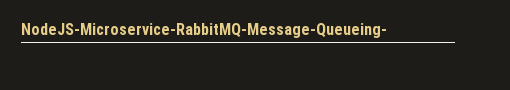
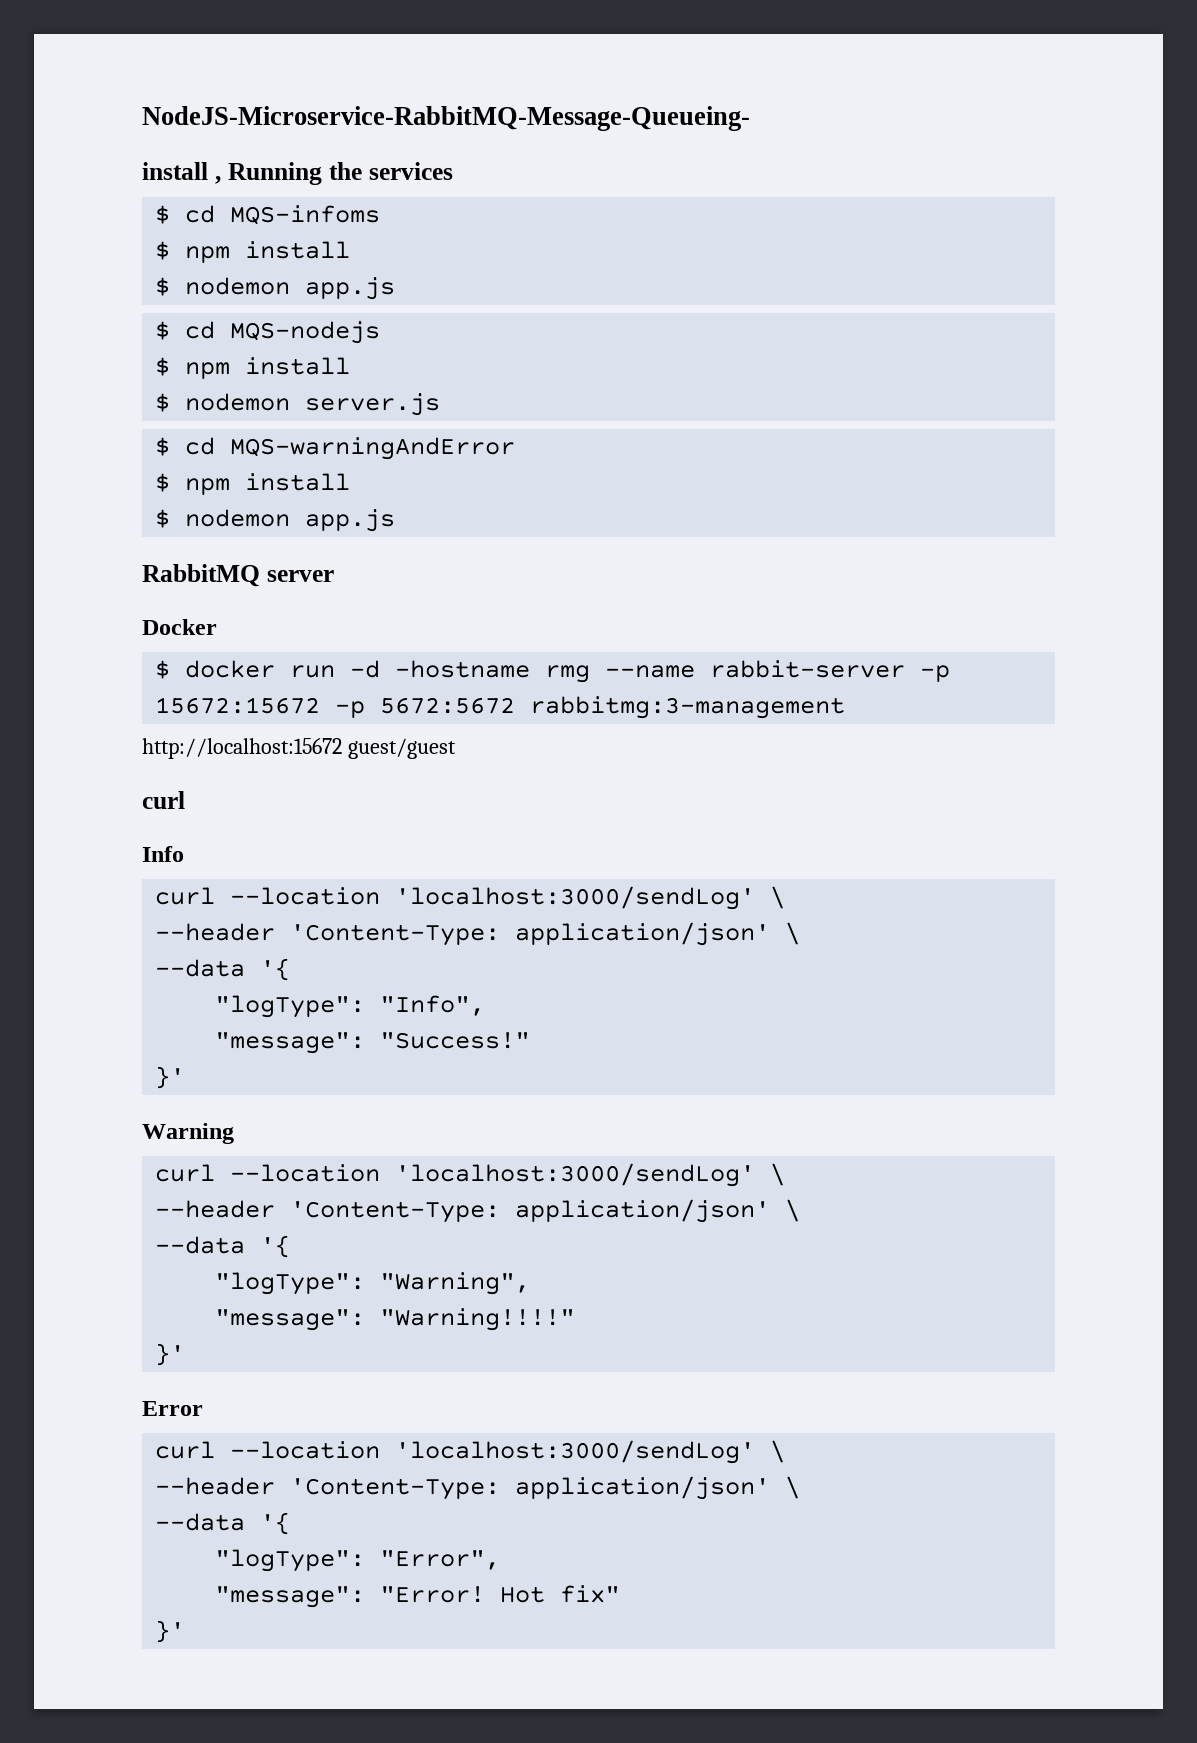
+ install , Running the services
+ $ cd MQS-infoms
+ $ npm install
+ $ nodemon app.js
+ $ cd MQS-nodejs
+ $ npm install
+ $ nodemon server.js
+ $ cd MQS-warningAndError
+ $ npm install
+ $ nodemon app.js
+ RabbitMQ server
+ Docker
+ $ docker run -d -hostname rmg --name rabbit-server -p 15672:15672 -p 5672:5672 rabbitmg:3-management
+ http://localhost:15672 guest/guest
+ curl
+ Info
+ curl --location 'localhost:3000/sendLog' \
+ --header 'Content-Type: application/json' \
+ --data '{
+ "logType": "Info",
+ "message": "Success!"
+ }'
+ Warning
+ curl --location 'localhost:3000/sendLog' \
+ --header 'Content-Type: application/json' \
+ --data '{
+ "logType": "Warning",
+ "message": "Warning!!!!"
+ }'
+ Error
+ curl --location 'localhost:3000/sendLog' \
+ --header 'Content-Type: application/json' \
+ --data '{
+ "logType": "Error",
+ "message": "Error! Hot fix"
+ }'

